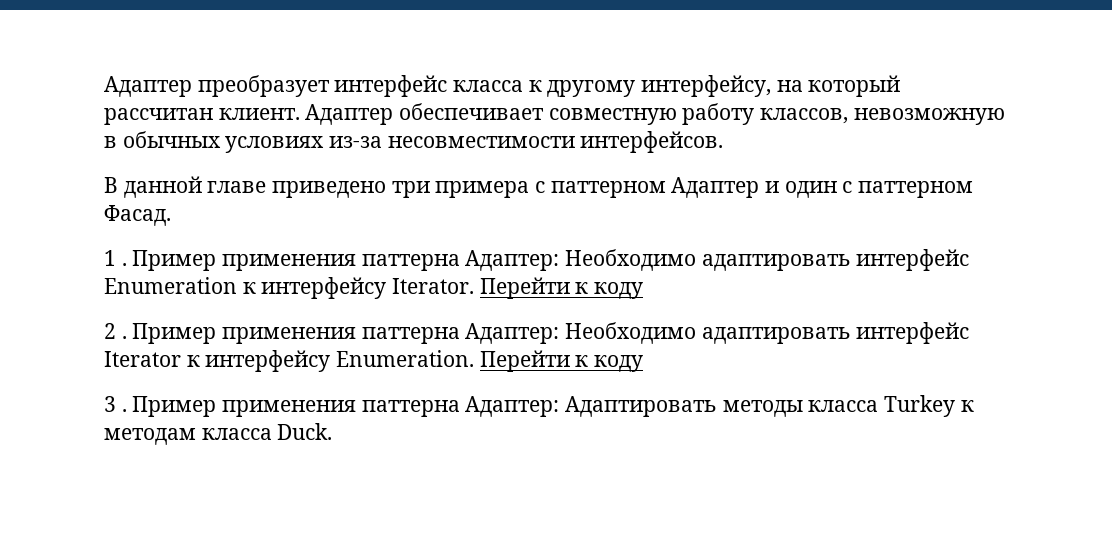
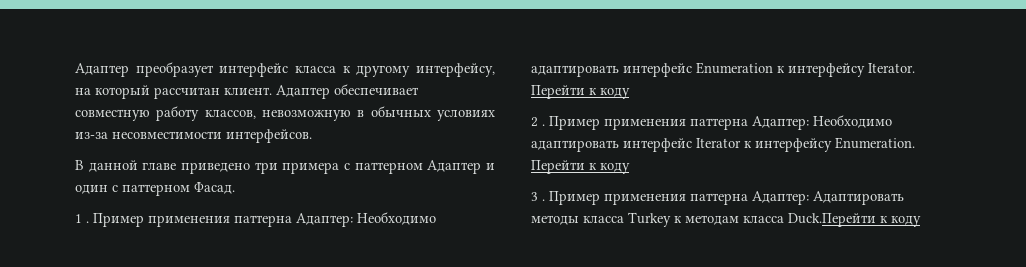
- Пример применения паттерна Адаптер: Адаптировать методы класса Turkey к методам класса Duck.
+ Пример применения паттерна Адаптер: Адаптировать методы класса Turkey к методам класса Duck.Перейти к коду

